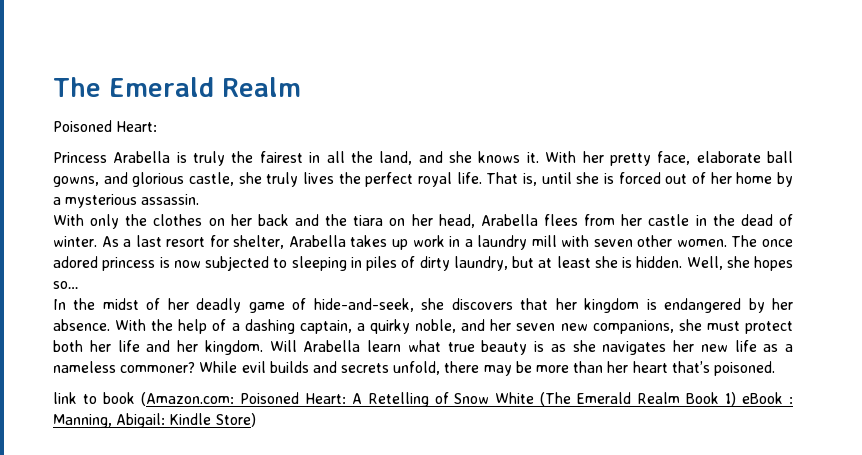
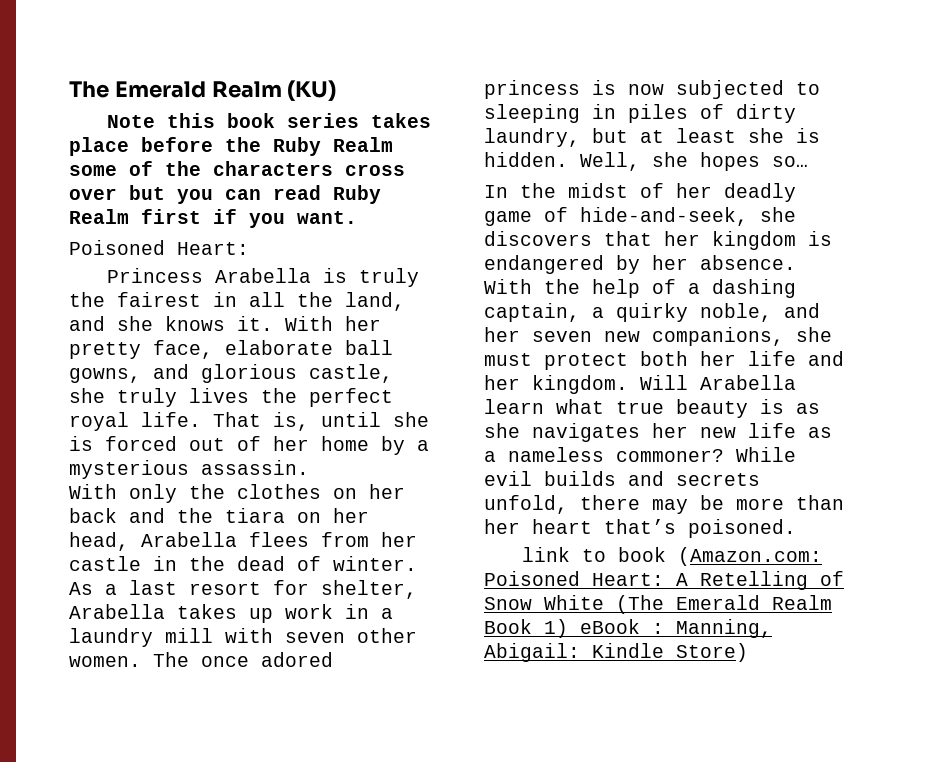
- The Emerald Realm
+ The Emerald Realm (KU)
+ Note this book series takes place before the Ruby Realm some of the characters cross over but you can read Ruby Realm first if you want.

